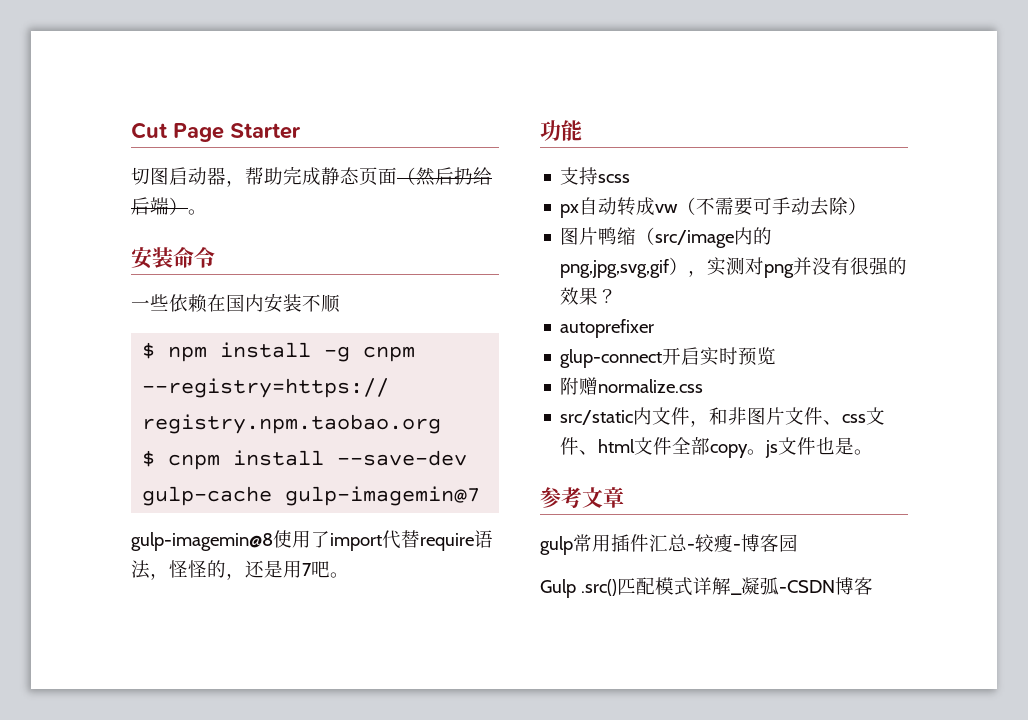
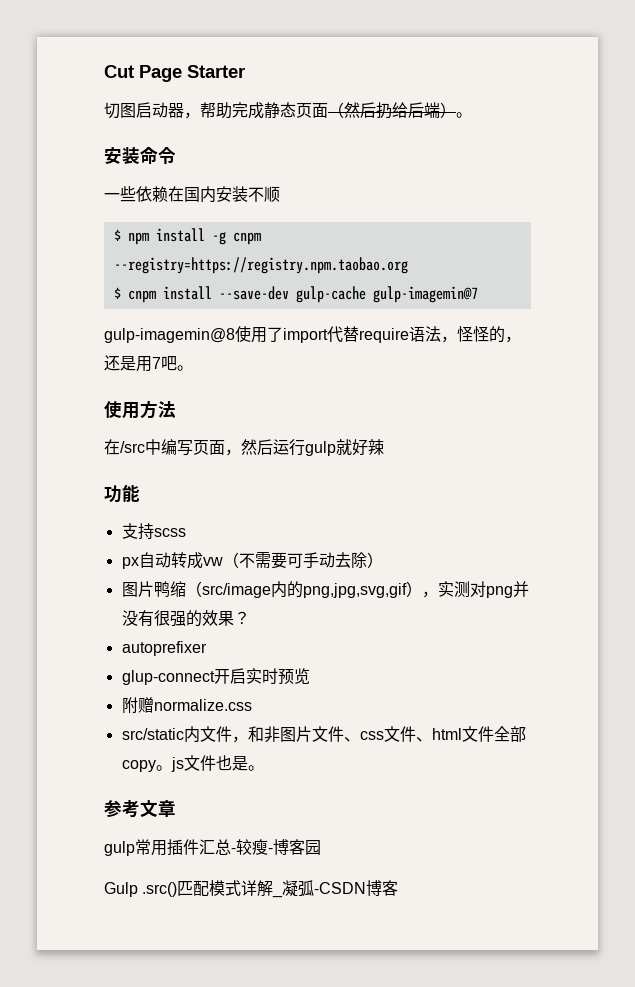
+ 使用方法
+ 在/src中编写页面，然后运行gulp就好辣

